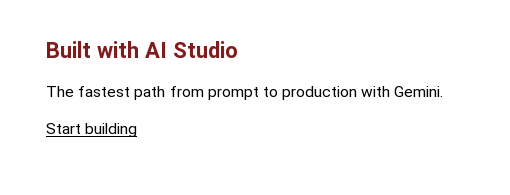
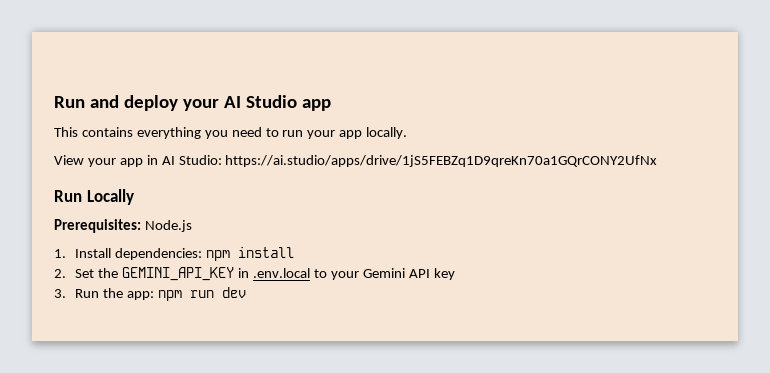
- Built with AI Studio
- The fastest path from prompt to production with Gemini.
- Start building
+ Run and deploy your AI Studio app
+ This contains everything you need to run your app locally.
+ View your app in AI Studio: https://ai.studio/apps/drive/1jS5FEBZq1D9qreKn70a1GQrCONY2UfNx
+ Run Locally
+ Prerequisites: Node.js
+ 1. Install dependencies: npm install
+ 2. Set the GEMINI_API_KEY in .env.local to your Gemini API key
+ 3. Run the app: npm run dev

